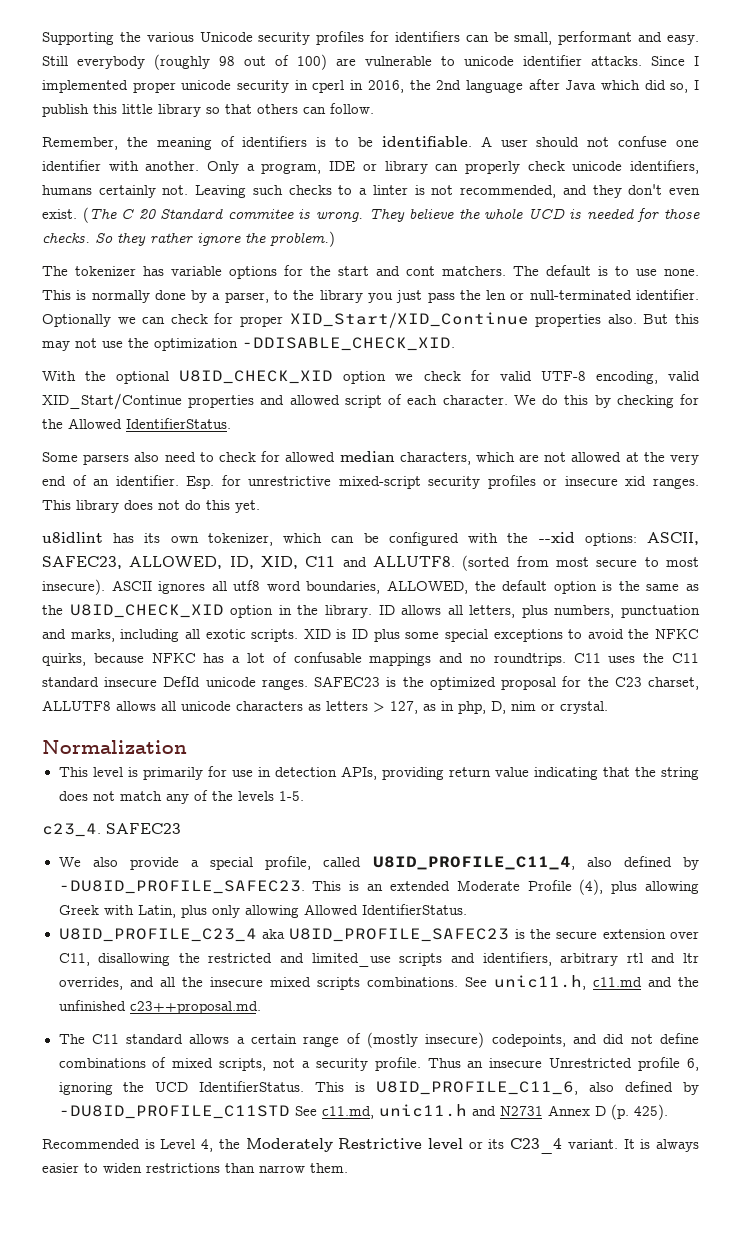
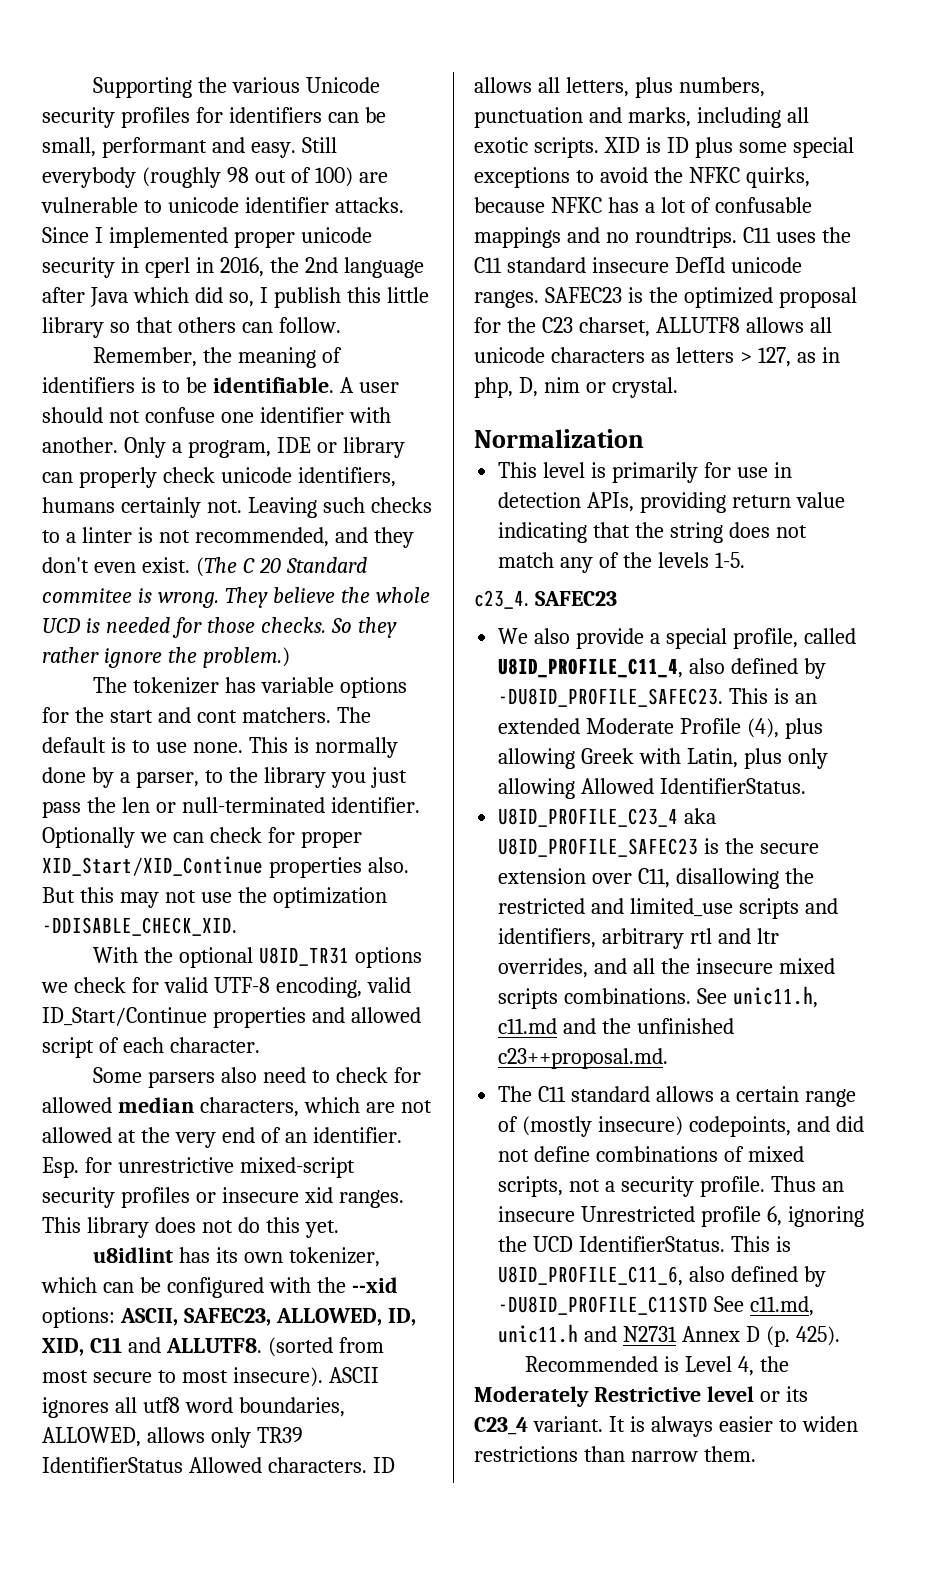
- With the optional U8ID_CHECK_XID option we check for valid UTF-8 encoding, valid XID_Start/Continue properties and allowed script of each character. We do this by checking for the Allowed IdentifierStatus.
+ With the optional U8ID_TR31 options we check for valid UTF-8 encoding, valid ID_Start/Continue properties and allowed script of each character.
- ASCII ignores all utf8 word boundaries, ALLOWED, the default option is the same as the U8ID_CHECK_XID option in the library.
+ ASCII ignores all utf8 word boundaries, ALLOWED, allows only TR39 IdentifierStatus Allowed characters.

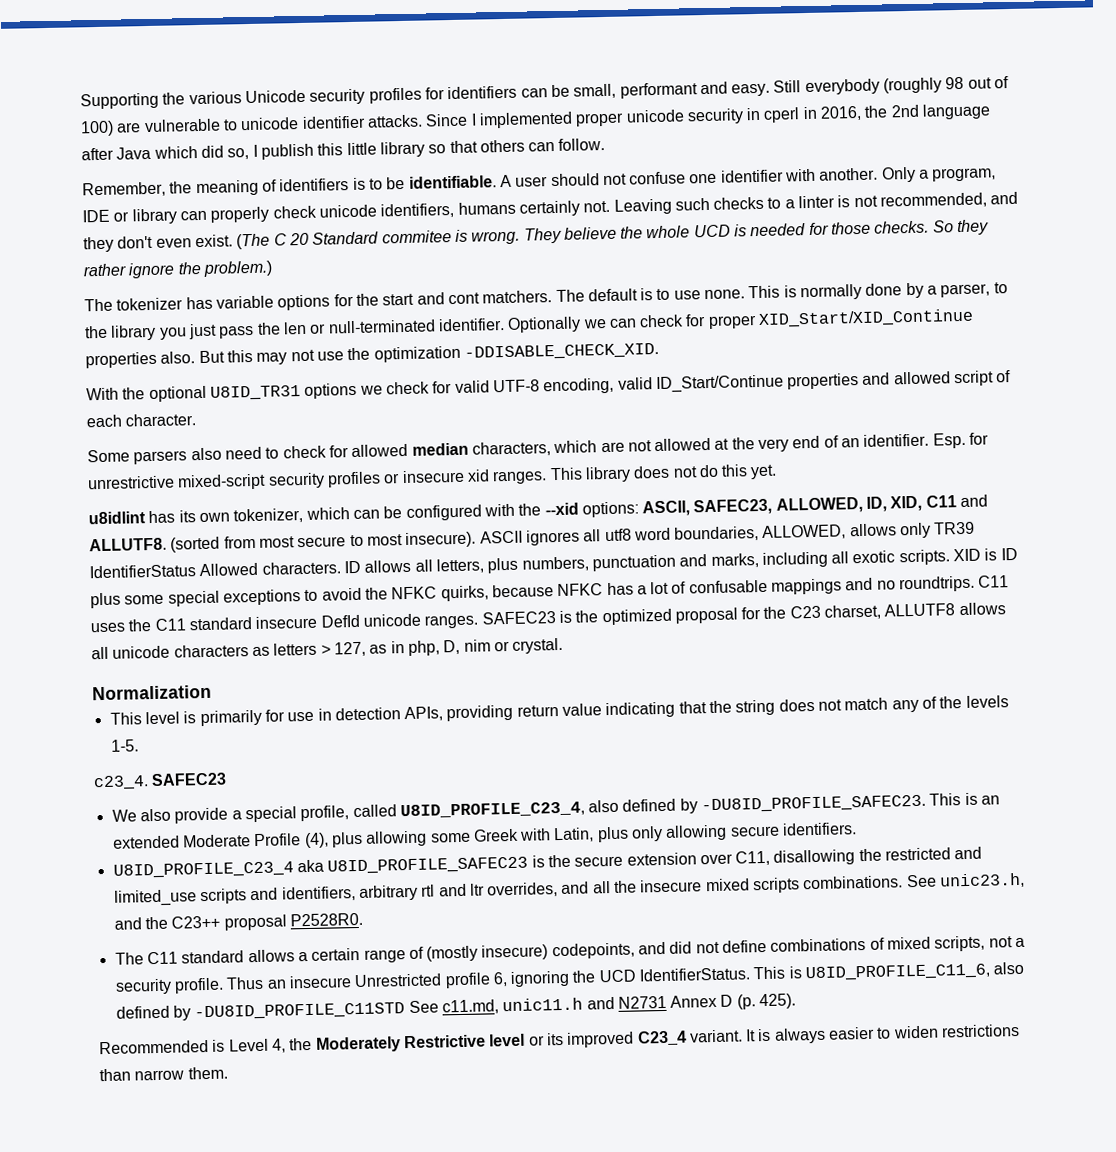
- We also provide a special profile, called U8ID_PROFILE_C11_4, also defined by -DU8ID_PROFILE_SAFEC23.
+ We also provide a special profile, called U8ID_PROFILE_C23_4, also defined by -DU8ID_PROFILE_SAFEC23.
- This is an extended Moderate Profile (4), plus allowing Greek with Latin, plus only allowing Allowed IdentifierStatus.
+ This is an extended Moderate Profile (4), plus allowing some Greek with Latin, plus only allowing secure identifiers.
- See unic11.h, c11.md and the unfinished c23++proposal.md.
+ See unic23.h, and the C23++ proposal P2528R0.
- Recommended is Level 4, the Moderately Restrictive level or its C23_4 variant.
+ Recommended is Level 4, the Moderately Restrictive level or its improved C23_4 variant.

